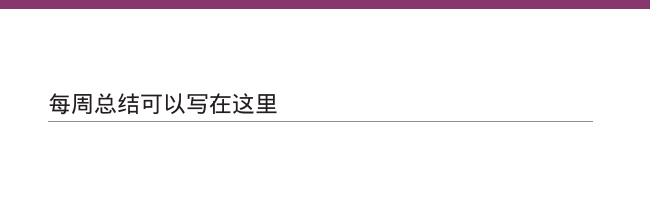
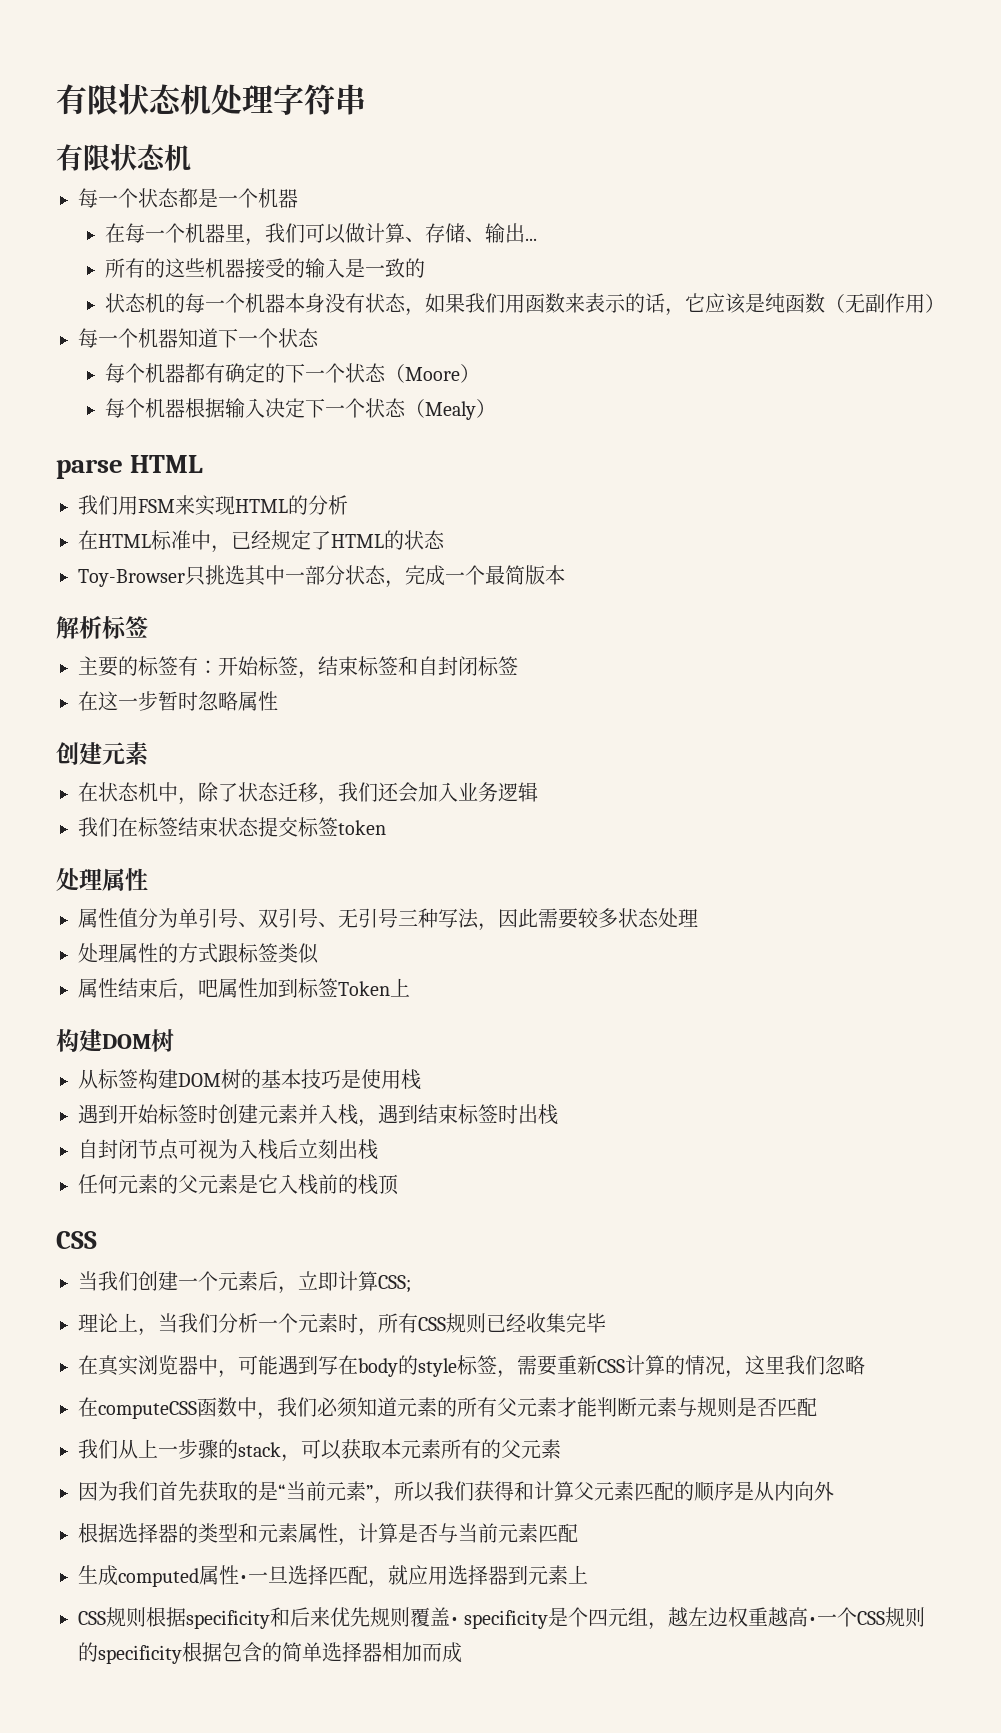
- 每周总结可以写在这里
+ 有限状态机处理字符串
+ 有限状态机
+ 每一个状态都是一个机器
+ 在每一个机器里，我们可以做计算、存储、输出...
+ 所有的这些机器接受的输入是一致的
+ 状态机的每一个机器本身没有状态，如果我们用函数来表示的话，它应该是纯函数（无副作用）
+ 每一个机器知道下一个状态
+ 每个机器都有确定的下一个状态（Moore）
+ 每个机器根据输入决定下一个状态（Mealy）
+ parse HTML
+ 我们用FSM来实现HTML的分析
+ 在HTML标准中，已经规定了HTML的状态
+ Toy-Browser只挑选其中一部分状态，完成一个最简版本
+ 解析标签
+ 主要的标签有：开始标签，结束标签和自封闭标签
+ 在这一步暂时忽略属性
+ 创建元素
+ 在状态机中，除了状态迁移，我们还会加入业务逻辑
+ 我们在标签结束状态提交标签token
+ 处理属性
+ 属性值分为单引号、双引号、无引号三种写法，因此需要较多状态处理
+ 处理属性的方式跟标签类似
+ 属性结束后，吧属性加到标签Token上
+ 构建DOM树
+ 从标签构建DOM树的基本技巧是使用栈
+ 遇到开始标签时创建元素并入栈，遇到结束标签时出栈
+ 自封闭节点可视为入栈后立刻出栈
+ 任何元素的父元素是它入栈前的栈顶
+ CSS
+ 当我们创建一个元素后，立即计算CSS;
+ 理论上，当我们分析一个元素时，所有CSS规则已经收集完毕
+ 在真实浏览器中，可能遇到写在body的style标签，需要重新CSS计算的情况，这里我们忽略
+ 在computeCSS函数中，我们必须知道元素的所有父元素才能判断元素与规则是否匹配
+ 我们从上一步骤的stack，可以获取本元素所有的父元素
+ 因为我们首先获取的是“当前元素”，所以我们获得和计算父元素匹配的顺序是从内向外
+ 根据选择器的类型和元素属性，计算是否与当前元素匹配
+ 生成computed属性•一旦选择匹配，就应用选择器到元素上
+ CSS规则根据specificity和后来优先规则覆盖• specificity是个四元组，越左边权重越高•一个CSS规则的specificity根据包含的简单选择器相加而成

